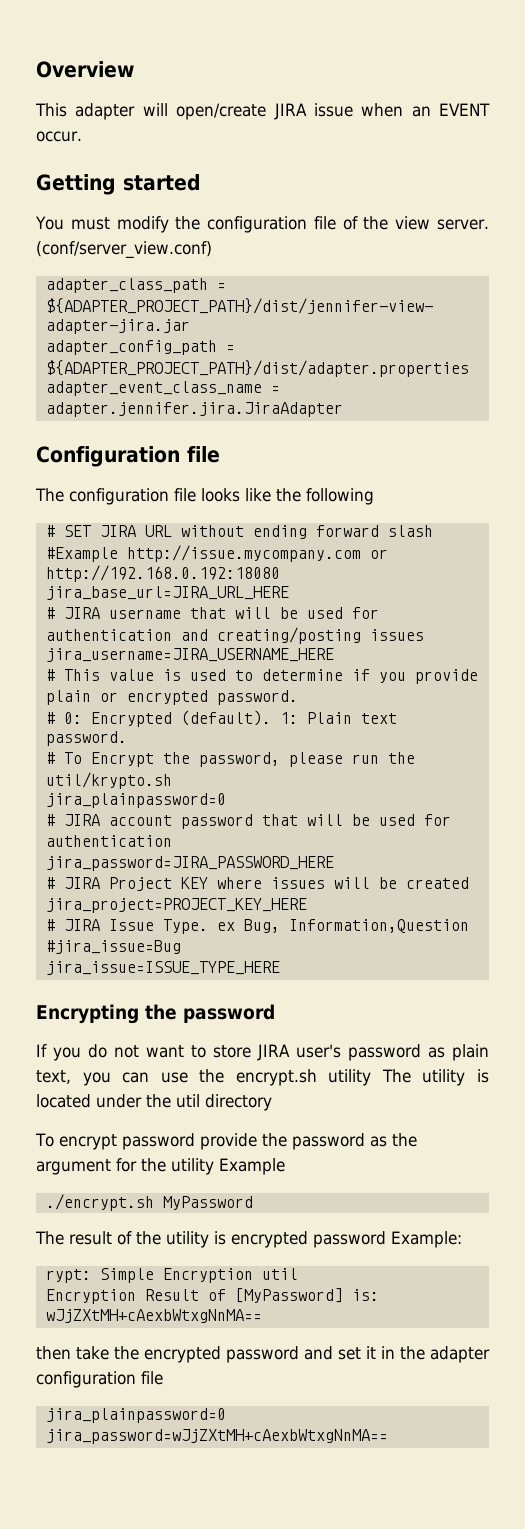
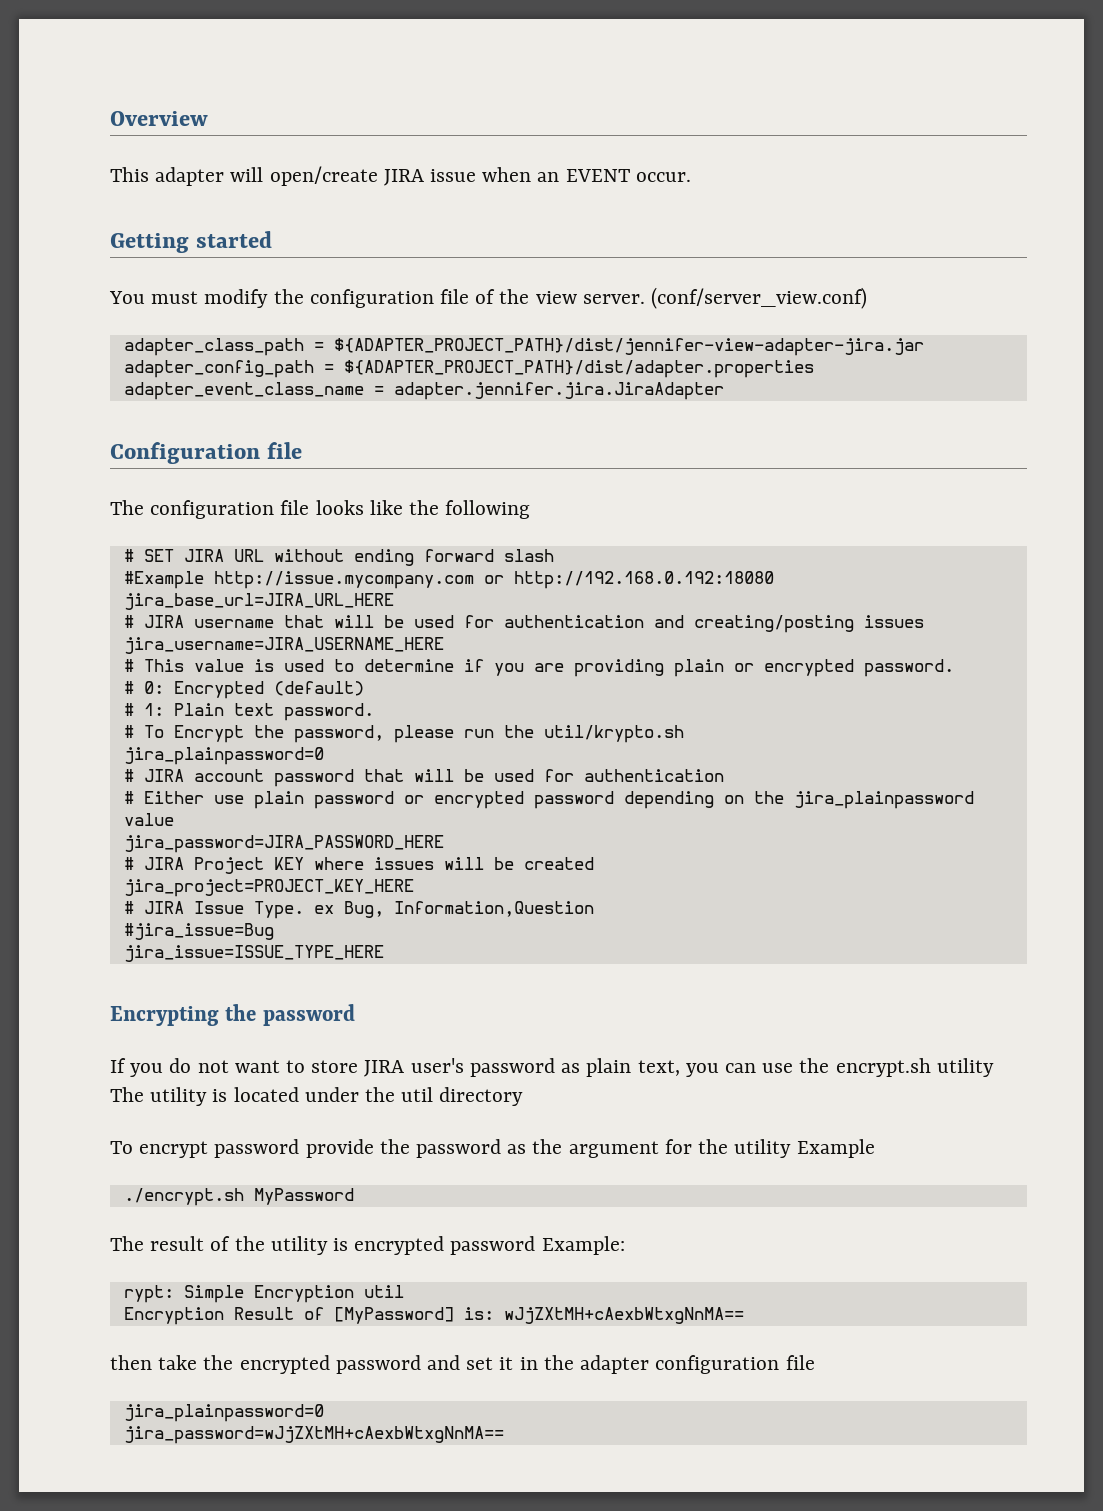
- # This value is used to determine if you provide plain or encrypted password.
+ # This value is used to determine if you are providing plain or encrypted password.
- # 0: Encrypted (default). 1: Plain text password.
+ # 0: Encrypted (default)
+ # 1: Plain text password.
+ # Either use plain password or encrypted password depending on the jira_plainpassword value

